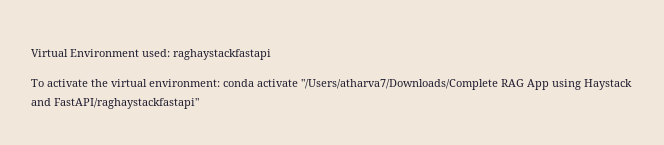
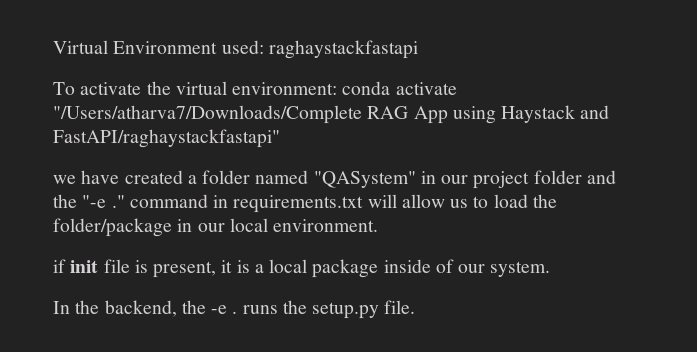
+ we have created a folder named "QASystem" in our project folder and the "-e ." command in requirements.txt will allow us to load the folder/package in our local environment.
+ if init file is present, it is a local package inside of our system.
+ In the backend, the -e . runs the setup.py file.

